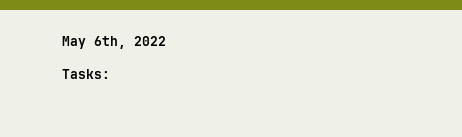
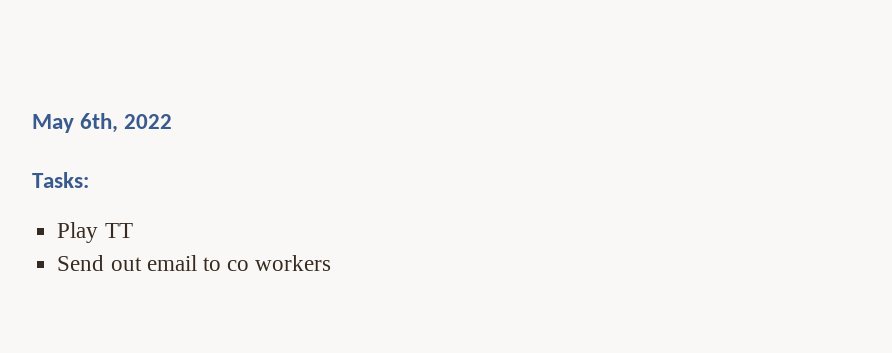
+ Play TT
+ Send out email to co workers

